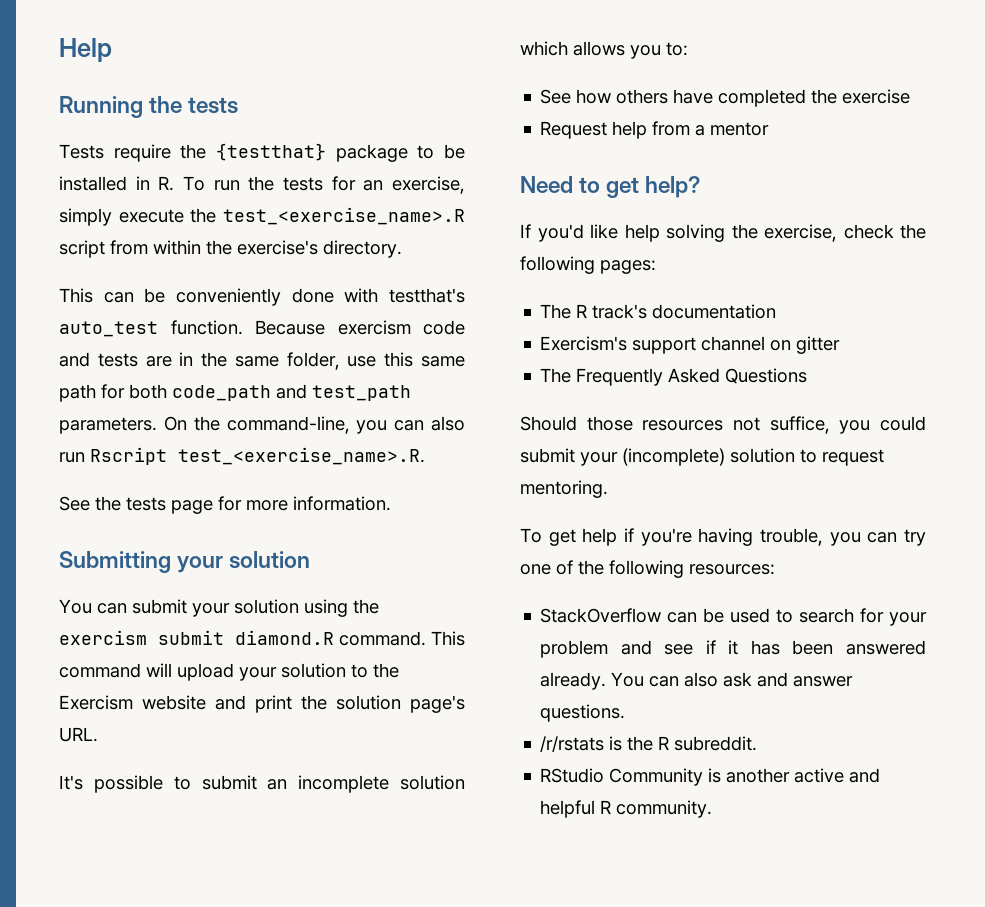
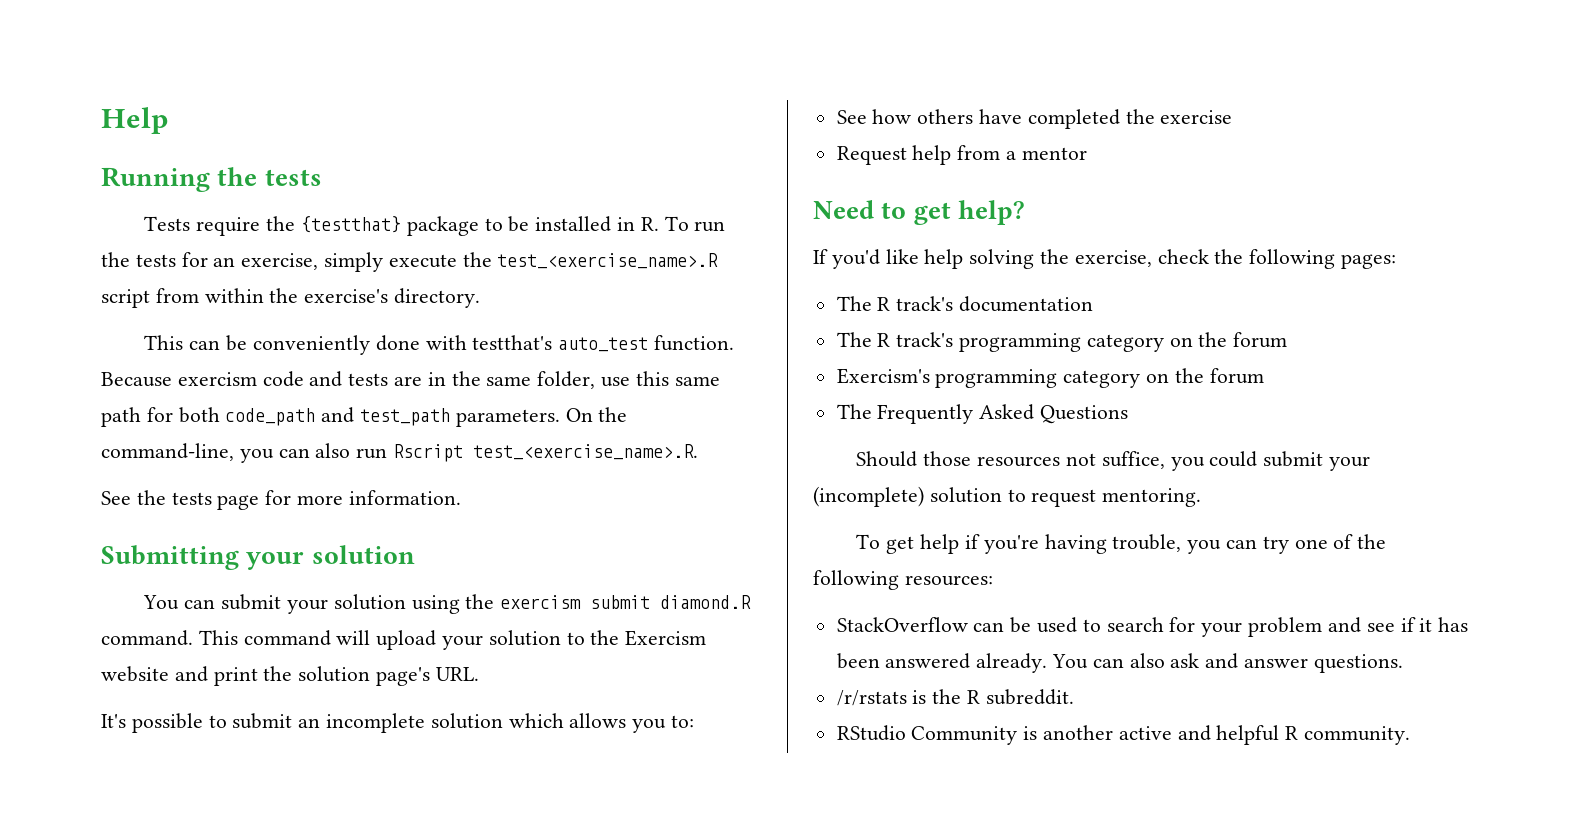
- Exercism's support channel on gitter
+ The R track's programming category on the forum
+ Exercism's programming category on the forum

